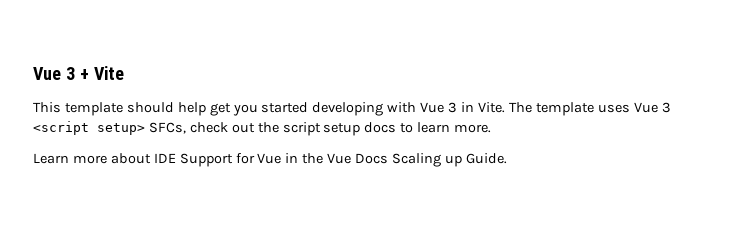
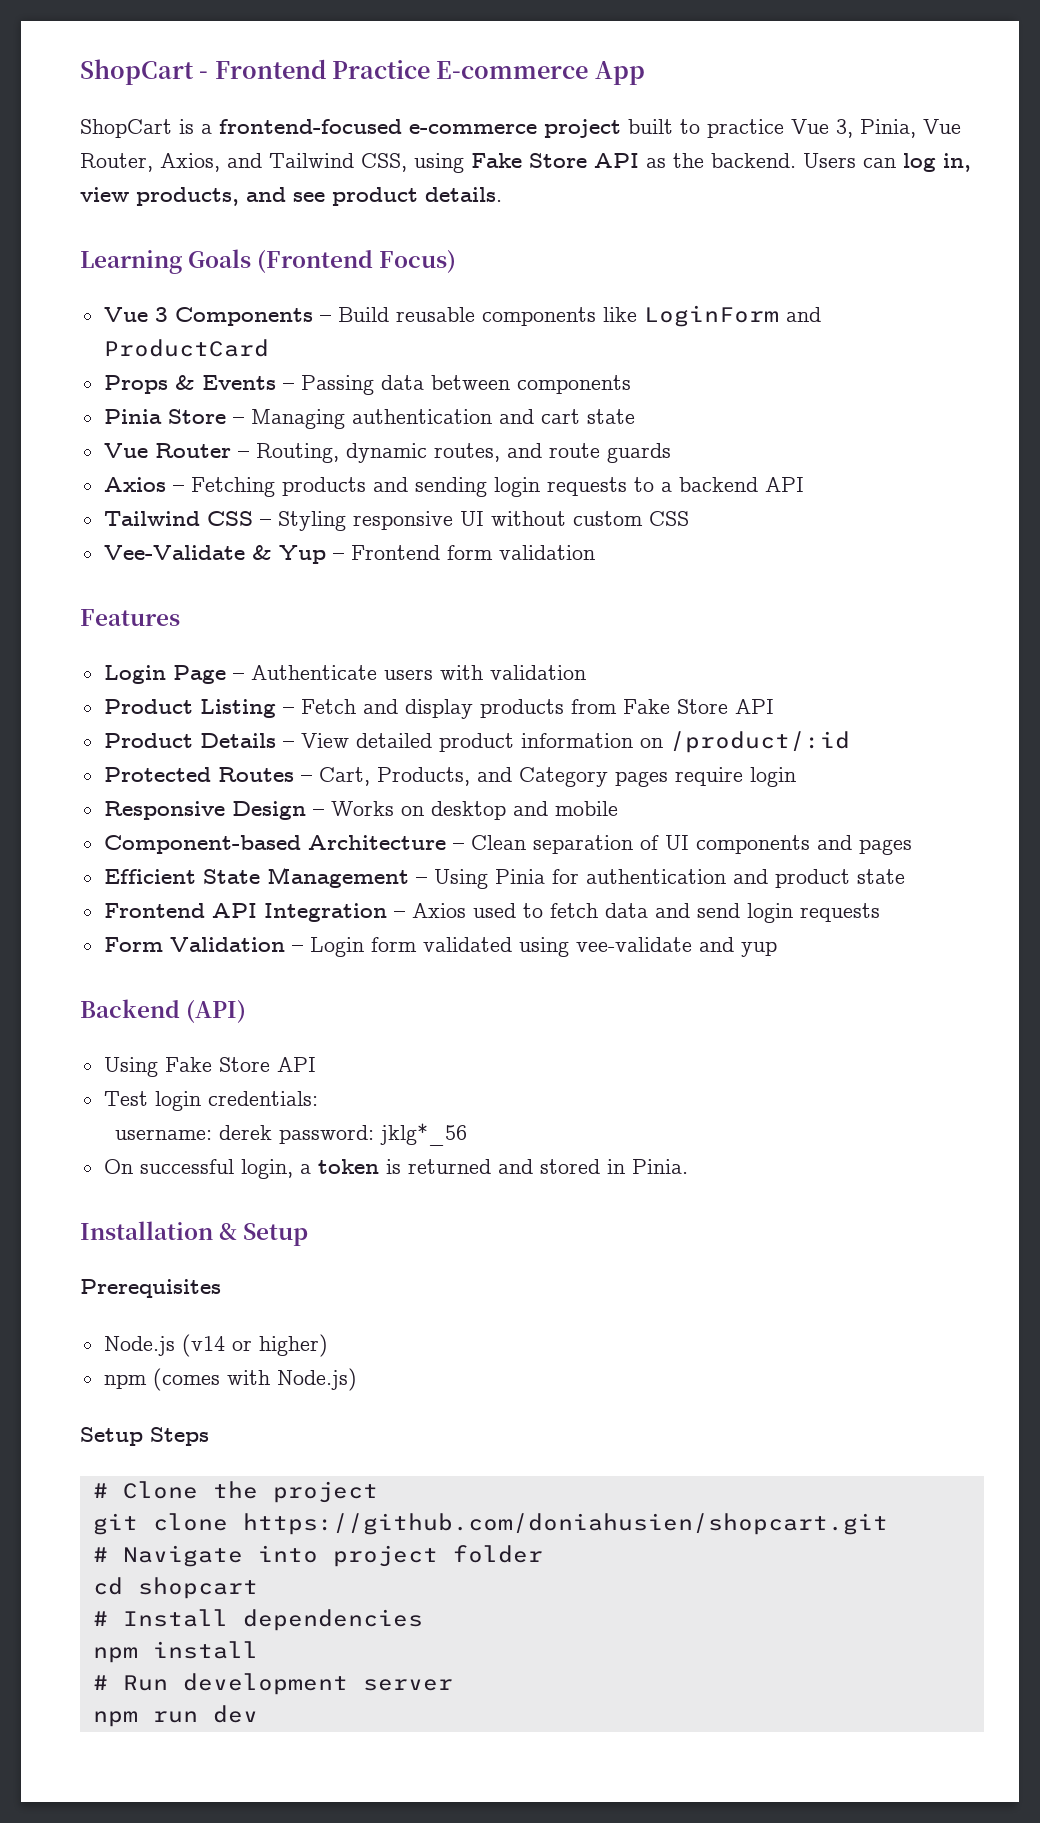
- Vue 3 + Vite
- This template should help get you started developing with Vue 3 in Vite. The template uses Vue 3 <script setup> SFCs, check out the script setup docs to learn more.
- Learn more about IDE Support for Vue in the Vue Docs Scaling up Guide.
+ ShopCart - Frontend Practice E-commerce App
+ ShopCart is a frontend-focused e-commerce project built to practice Vue 3, Pinia, Vue Router, Axios, and Tailwind CSS, using Fake Store API as the backend. Users can log in, view products, and see product details.
+ Learning Goals (Frontend Focus)
+ Vue 3 Components – Build reusable components like LoginForm and ProductCard
+ Props & Events – Passing data between components
+ Pinia Store – Managing authentication and cart state
+ Vue Router – Routing, dynamic routes, and route guards
+ Axios – Fetching products and sending login requests to a backend API
+ Tailwind CSS – Styling responsive UI without custom CSS
+ Vee-Validate & Yup – Frontend form validation
+ Features
+ Login Page – Authenticate users with validation
+ Product Listing – Fetch and display products from Fake Store API
+ Product Details – View detailed product information on /product/:id
+ Protected Routes – Cart, Products, and Category pages require login
+ Responsive Design – Works on desktop and mobile
+ Component-based Architecture – Clean separation of UI components and pages
+ Efficient State Management – Using Pinia for authentication and product state
+ Frontend API Integration – Axios used to fetch data and send login requests
+ Form Validation – Login form validated using vee-validate and yup
+ Backend (API)
+ Using Fake Store API
+ Test login credentials:
+ username: derek password: jklg*_56
+ On successful login, a token is returned and stored in Pinia.
+ Installation & Setup
+ Prerequisites
+ Node.js (v14 or higher)
+ npm (comes with Node.js)
+ Setup Steps
+ # Clone the project
+ git clone https://github.com/doniahusien/shopcart.git
+ # Navigate into project folder
+ cd shopcart
+ # Install dependencies
+ npm install
+ # Run development server
+ npm run dev

